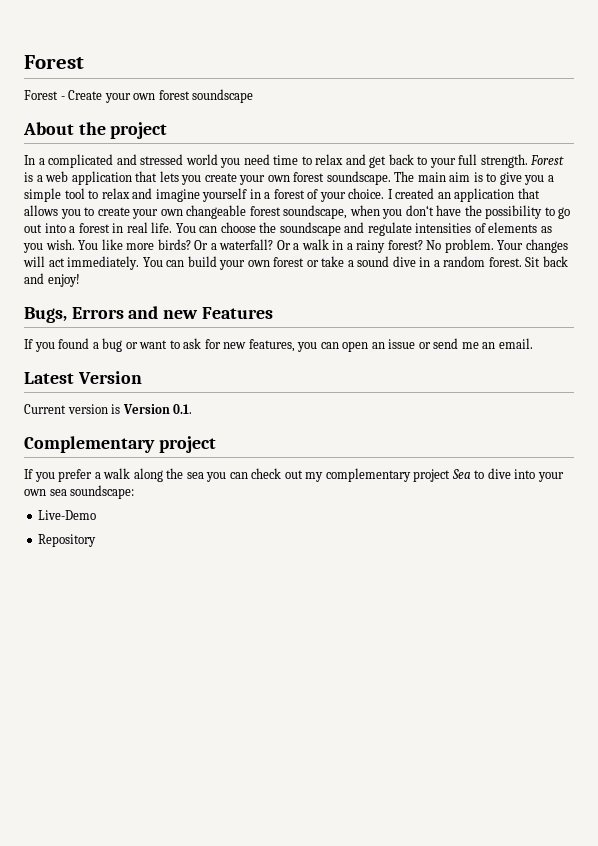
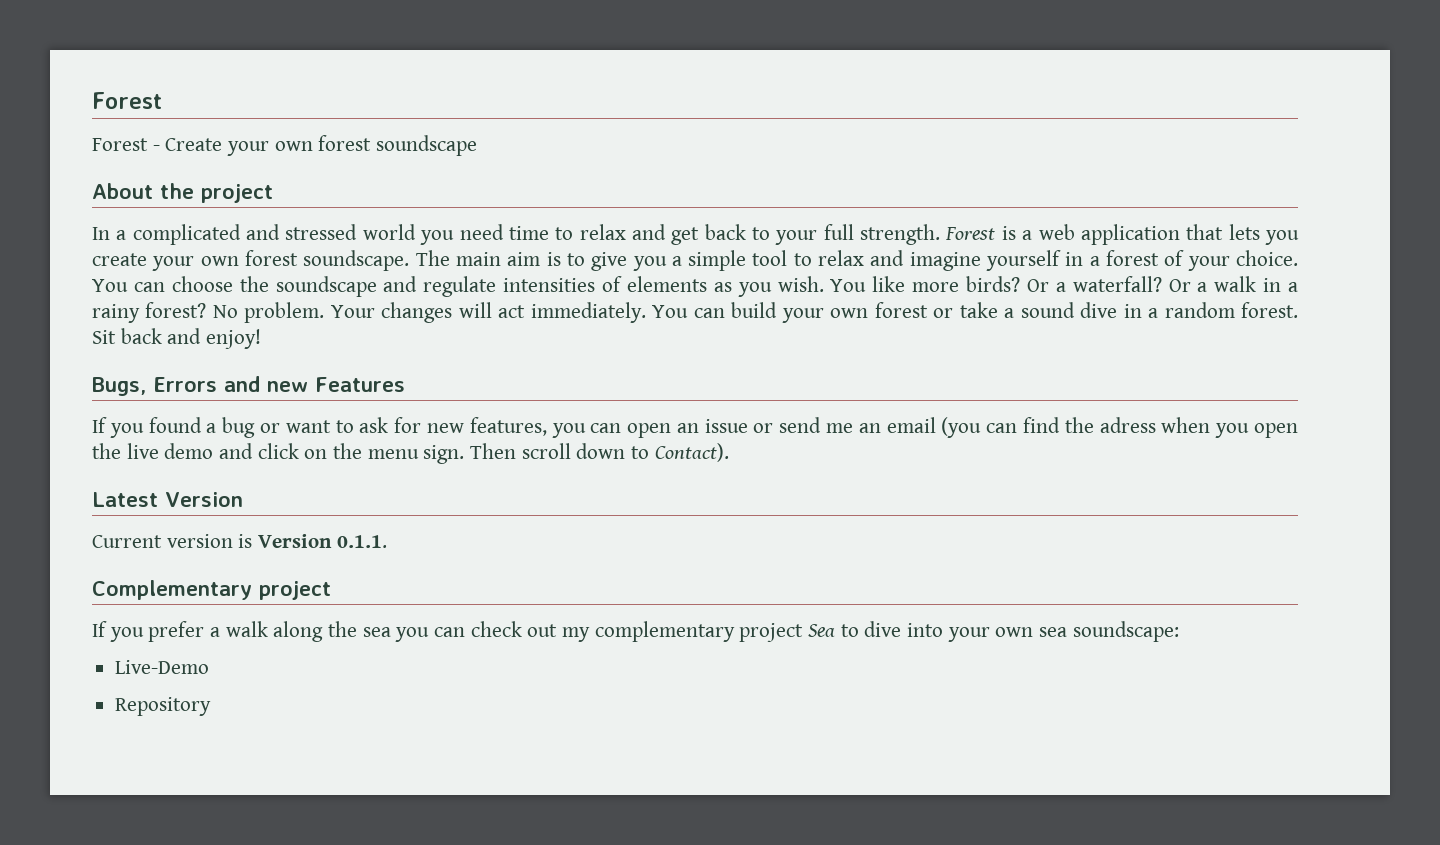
- I created an application that allows you to create your own changeable forest soundscape, when you don‘t have the possibility to go out into a forest in real life.
- If you found a bug or want to ask for new features, you can open an issue or send me an email.
+ If you found a bug or want to ask for new features, you can open an issue or send me an email (you can find the adress when you open the live demo and click on the menu sign. Then scroll down to Contact).
- Current version is Version 0.1.
+ Current version is Version 0.1.1.

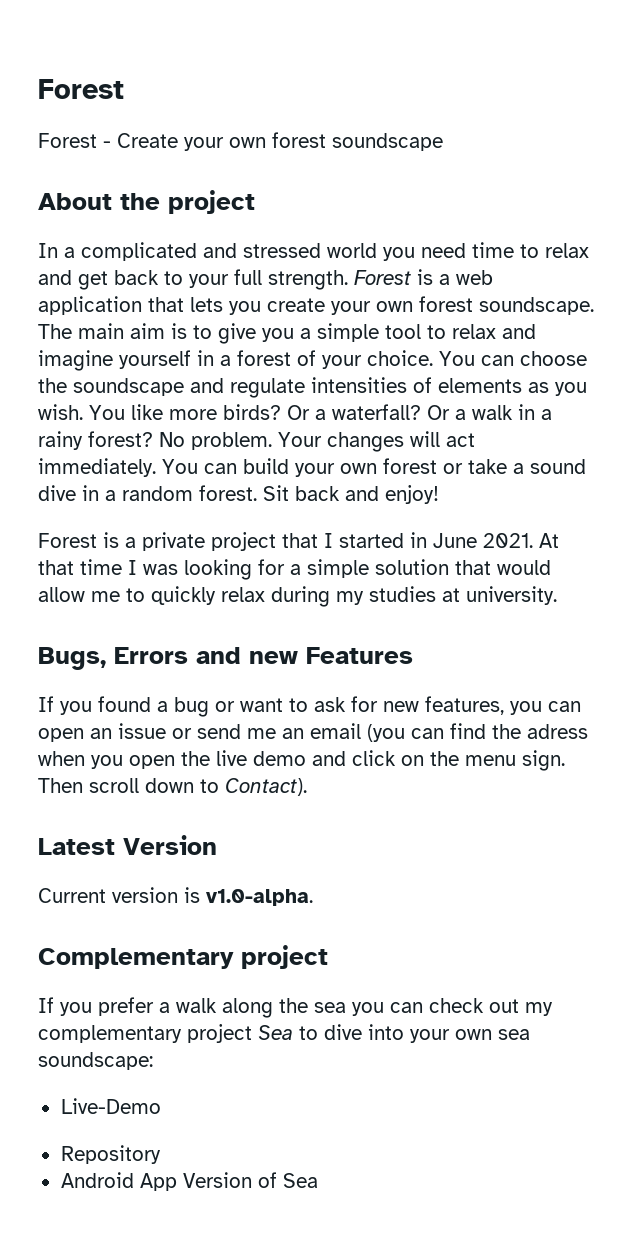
+ Forest is a private project that I started in June 2021. At that time I was looking for a simple solution that would allow me to quickly relax during my studies at university.
- Current version is Version 0.1.1.
+ Current version is v1.0-alpha.
+ Android App Version of Sea

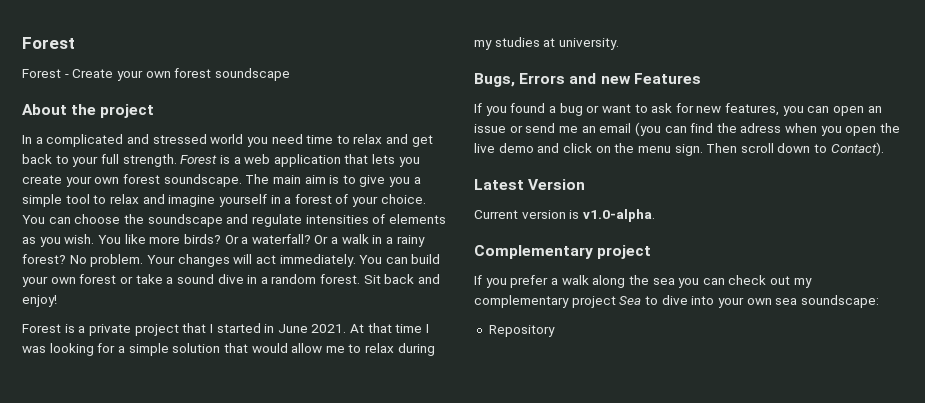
- At that time I was looking for a simple solution that would allow me to quickly relax during my studies at university.
+ At that time I was looking for a simple solution that would allow me to relax during my studies at university.
- Live-Demo
- Android App Version of Sea

